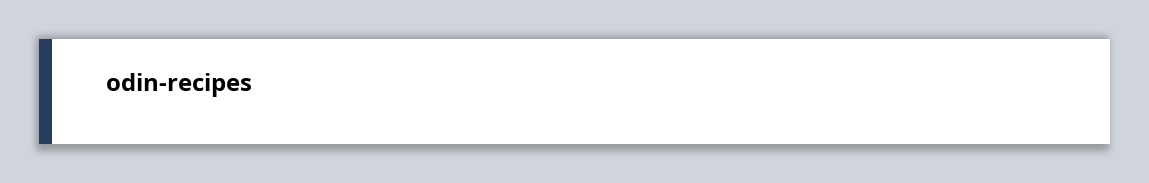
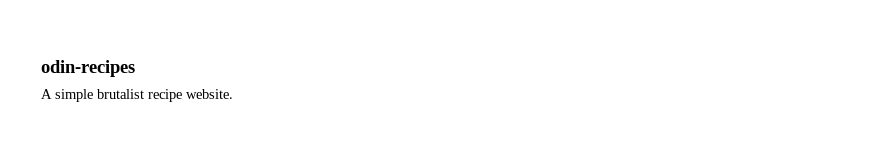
+ A simple brutalist recipe website.

